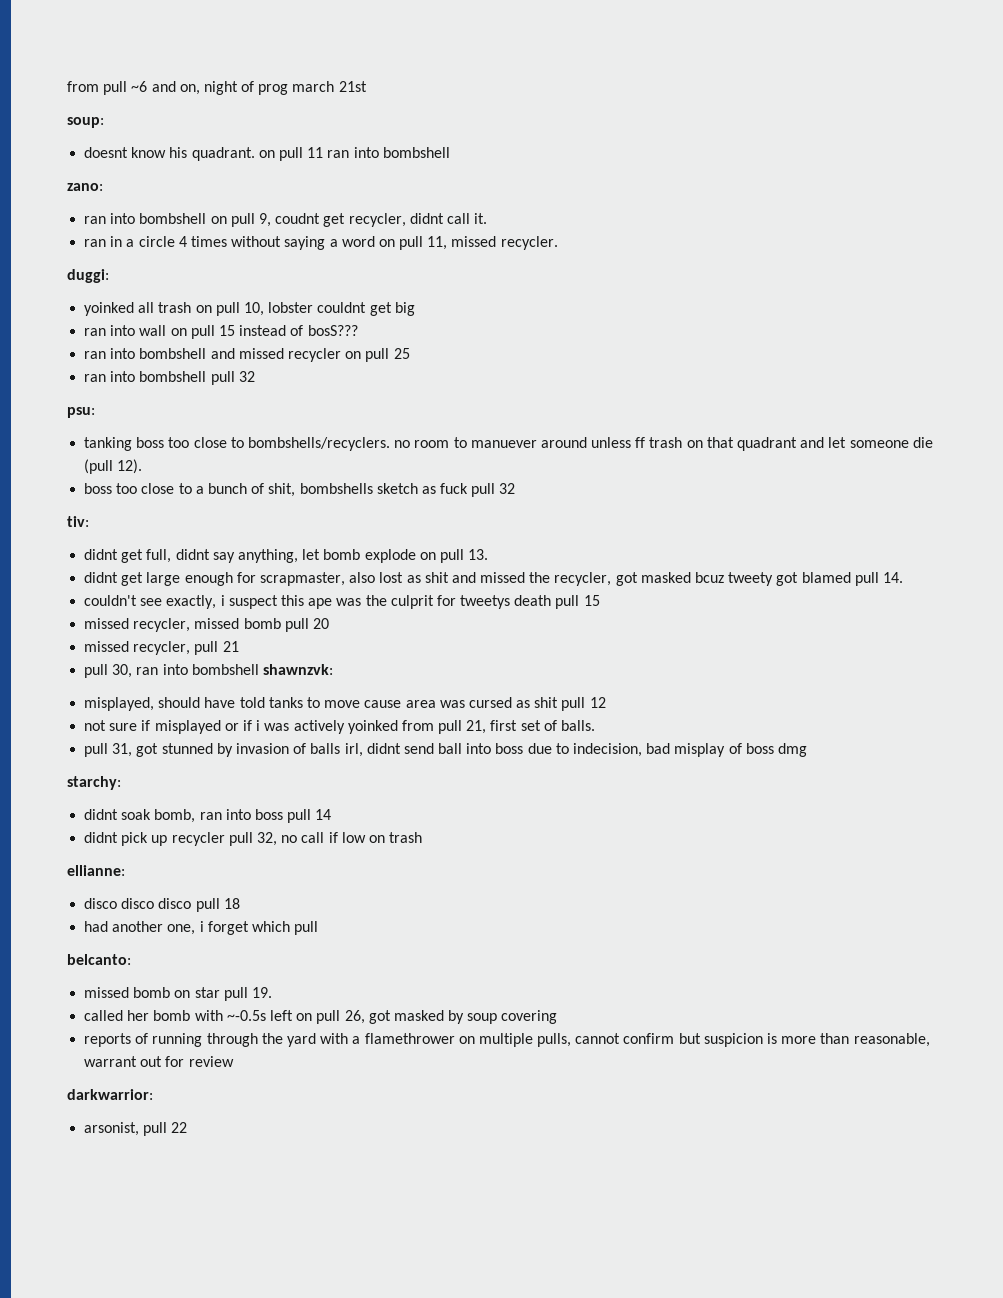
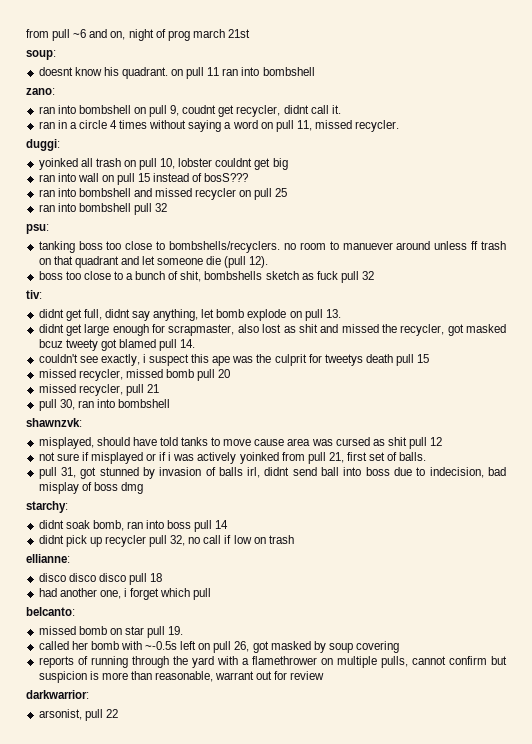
- pull 30, ran into bombshell shawnzvk:
+ pull 30, ran into bombshell
+ shawnzvk:

